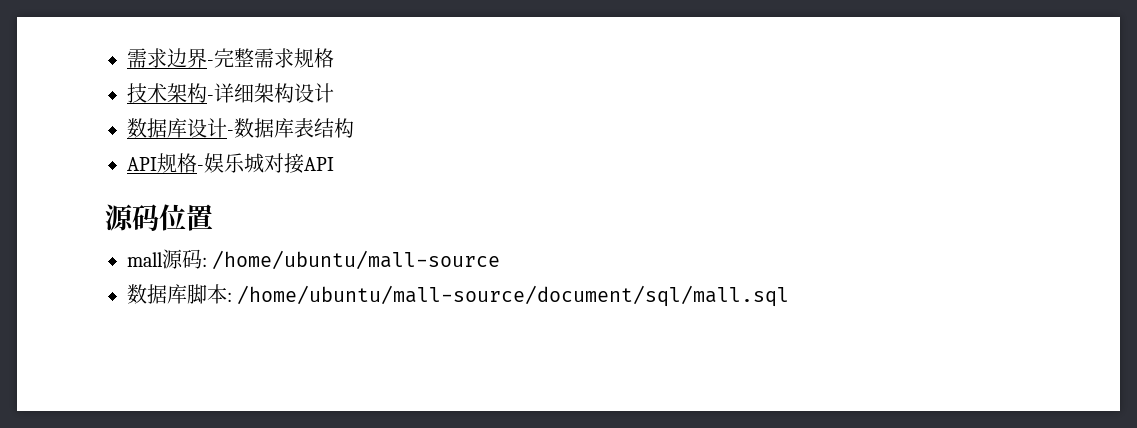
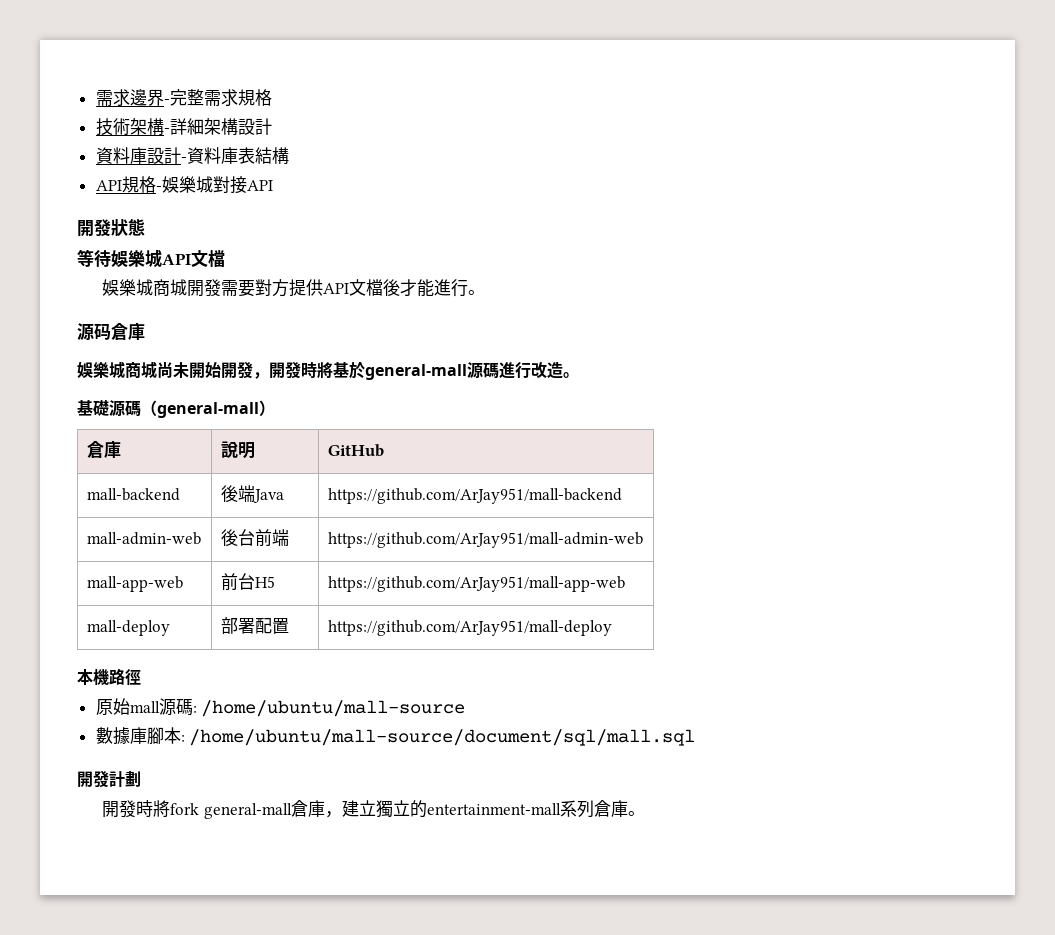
- 需求边界-完整需求规格
+ 需求邊界-完整需求規格
- 技术架构-详细架构设计
- 数据库设计-数据库表结构
- API规格-娱乐城对接API
- 源码位置
- mall源码: /home/ubuntu/mall-source
+ 技術架構-詳細架構設計
+ 資料庫設計-資料庫表結構
+ API規格-娛樂城對接API
+ 開發狀態
+ 等待娛樂城API文檔
+ 娛樂城商城開發需要對方提供API文檔後才能進行。
+ 源码倉庫
+ 娛樂城商城尚未開始開發，開發時將基於general-mall源碼進行改造。
+ 基礎源碼（general-mall）
+ 倉庫 | 說明 | GitHub
+ mall-backend | 後端Java | https://github.com/ArJay951/mall-backend
+ mall-admin-web | 後台前端 | https://github.com/ArJay951/mall-admin-web
+ mall-app-web | 前台H5 | https://github.com/ArJay951/mall-app-web
+ mall-deploy | 部署配置 | https://github.com/ArJay951/mall-deploy
+ 本機路徑
+ 原始mall源碼: /home/ubuntu/mall-source
- 数据库脚本: /home/ubuntu/mall-source/document/sql/mall.sql
+ 數據庫腳本: /home/ubuntu/mall-source/document/sql/mall.sql
+ 開發計劃
+ 開發時將fork general-mall倉庫，建立獨立的entertainment-mall系列倉庫。

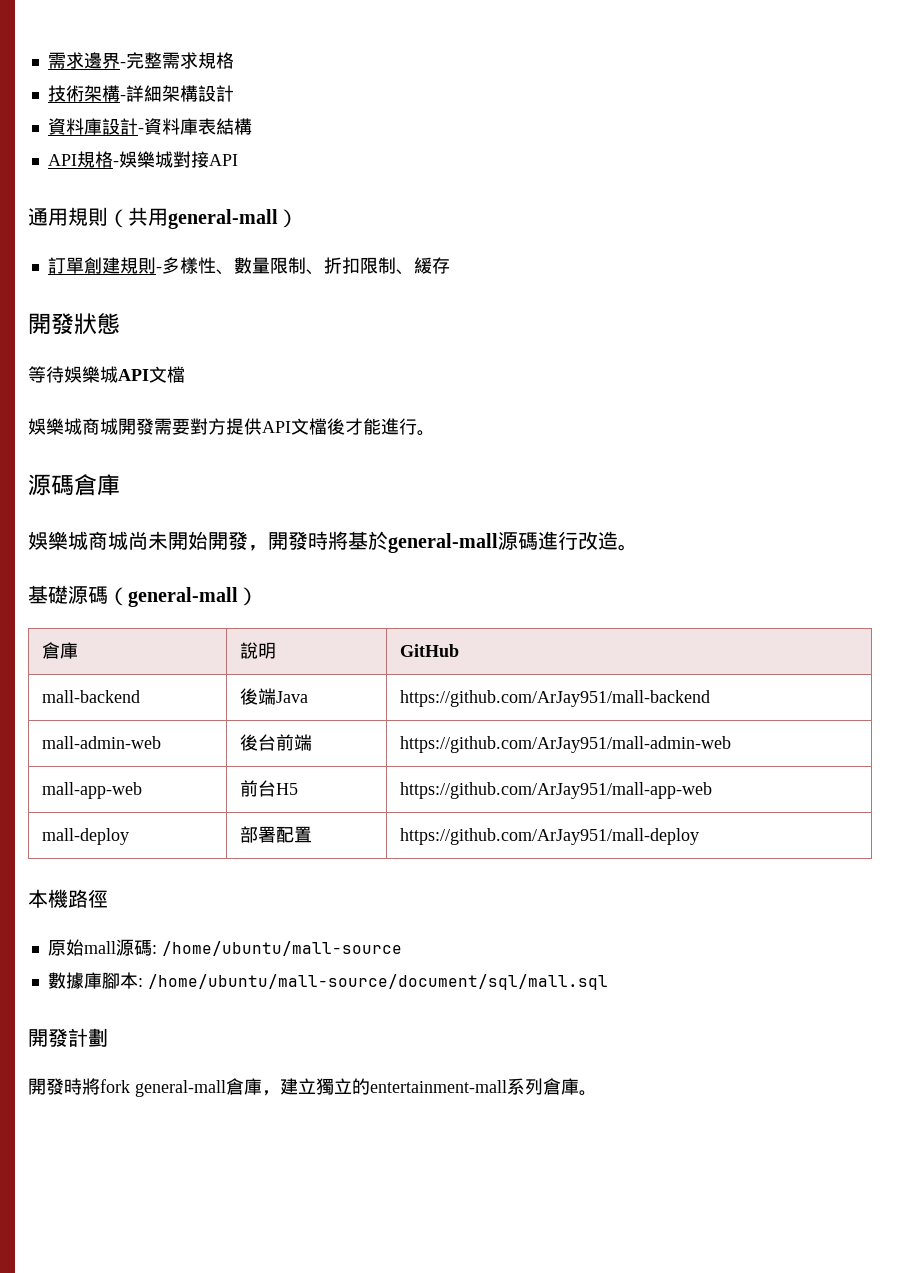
+ 通用規則（共用general-mall）
+ 訂單創建規則-多樣性、數量限制、折扣限制、緩存
- 源码倉庫
+ 源碼倉庫

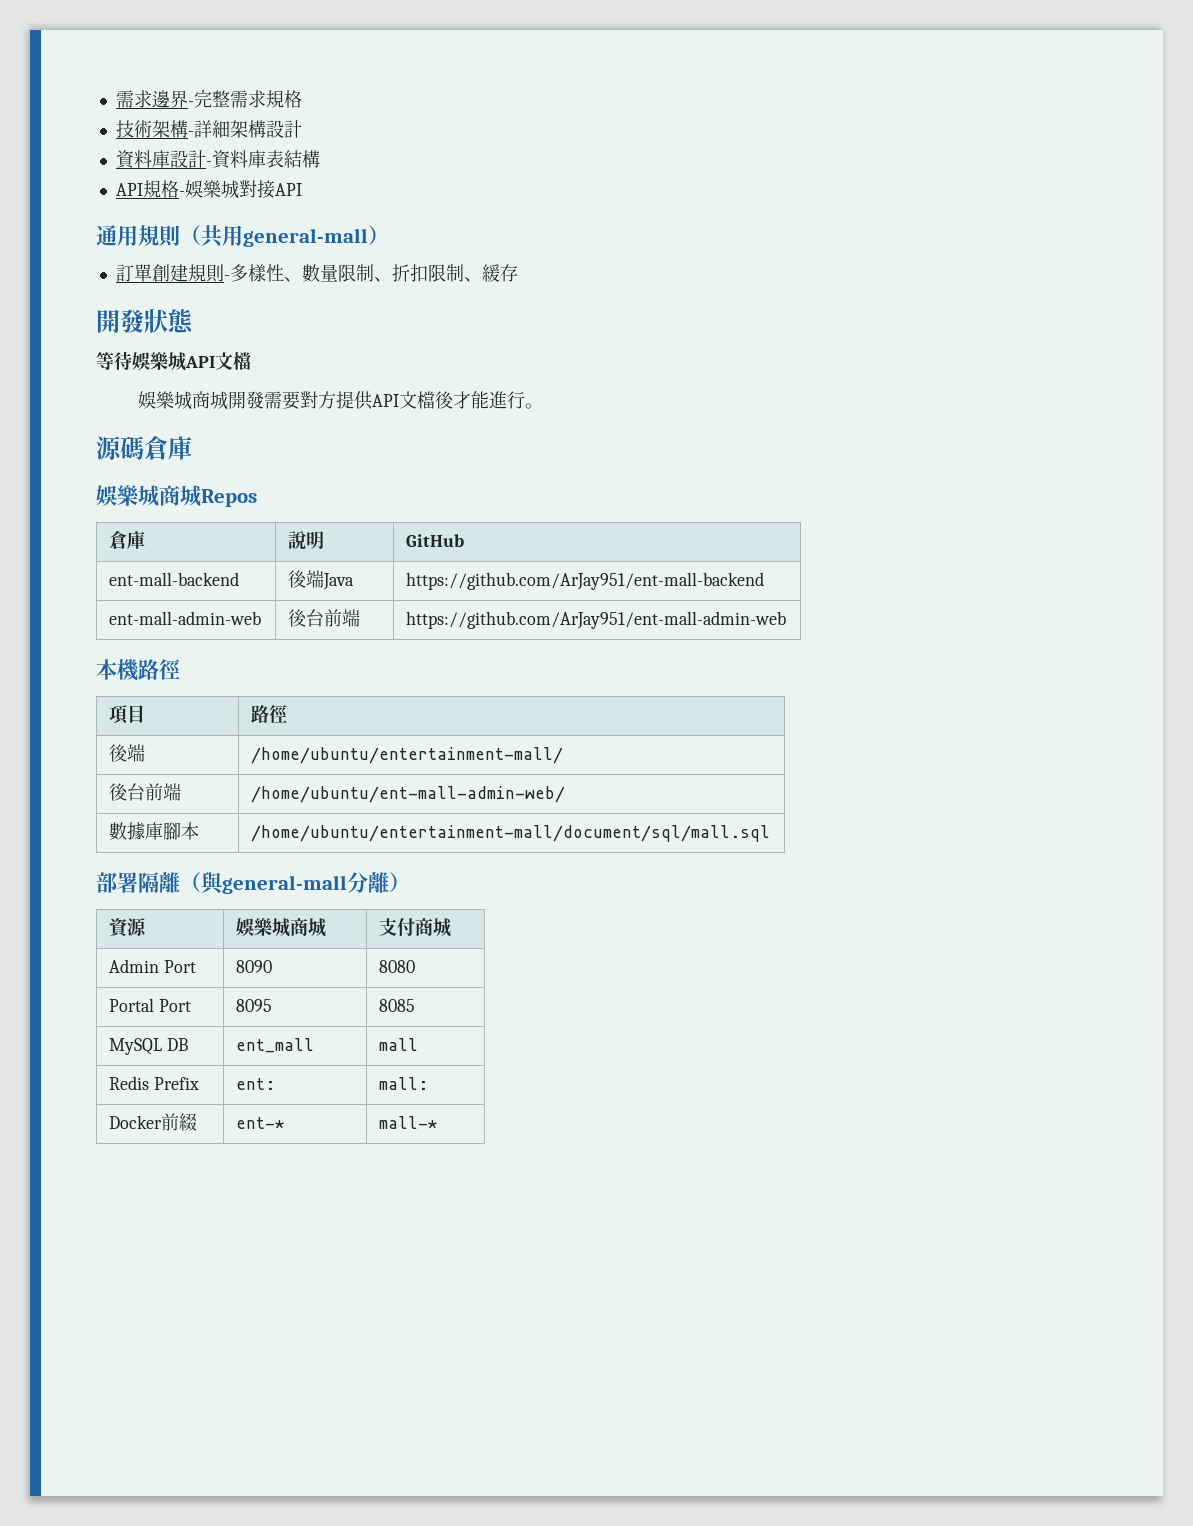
- 娛樂城商城尚未開始開發，開發時將基於general-mall源碼進行改造。
- 基礎源碼（general-mall）
+ 娛樂城商城Repos
- mall-backend | 後端Java | https://github.com/ArJay951/mall-backend
- mall-admin-web | 後台前端 | https://github.com/ArJay951/mall-admin-web
- mall-app-web | 前台H5 | https://github.com/ArJay951/mall-app-web
- mall-deploy | 部署配置 | https://github.com/ArJay951/mall-deploy
+ ent-mall-backend | 後端Java | https://github.com/ArJay951/ent-mall-backend
+ ent-mall-admin-web | 後台前端 | https://github.com/ArJay951/ent-mall-admin-web
  本機路徑
- 原始mall源碼: /home/ubuntu/mall-source
- 數據庫腳本: /home/ubuntu/mall-source/document/sql/mall.sql
- 開發計劃
- 開發時將fork general-mall倉庫，建立獨立的entertainment-mall系列倉庫。
+ 項目 | 路徑
+ 後端 | /home/ubuntu/entertainment-mall/
+ 後台前端 | /home/ubuntu/ent-mall-admin-web/
+ 數據庫腳本 | /home/ubuntu/entertainment-mall/document/sql/mall.sql
+ 部署隔離（與general-mall分離）
+ 資源 | 娛樂城商城 | 支付商城
+ Admin Port | 8090 | 8080
+ Portal Port | 8095 | 8085
+ MySQL DB | ent_mall | mall
+ Redis Prefix | ent: | mall:
+ Docker前綴 | ent-* | mall-*

